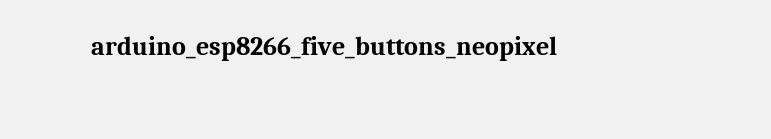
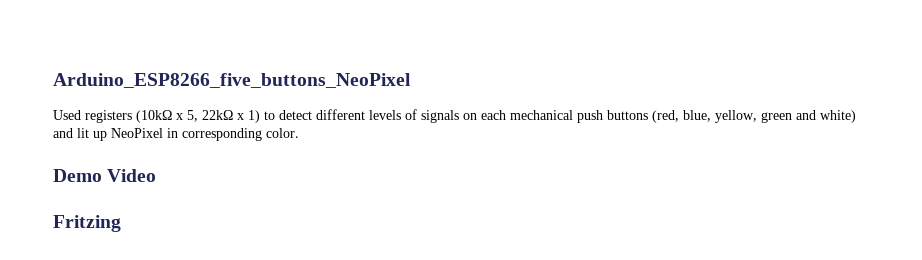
- arduino_esp8266_five_buttons_neopixel
+ Arduino_ESP8266_five_buttons_NeoPixel
+ Used registers (10kΩ x 5, 22kΩ x 1) to detect different levels of signals on each mechanical push buttons (red, blue, yellow, green and white) and lit up NeoPixel in corresponding color.
+ Demo Video
+ Fritzing

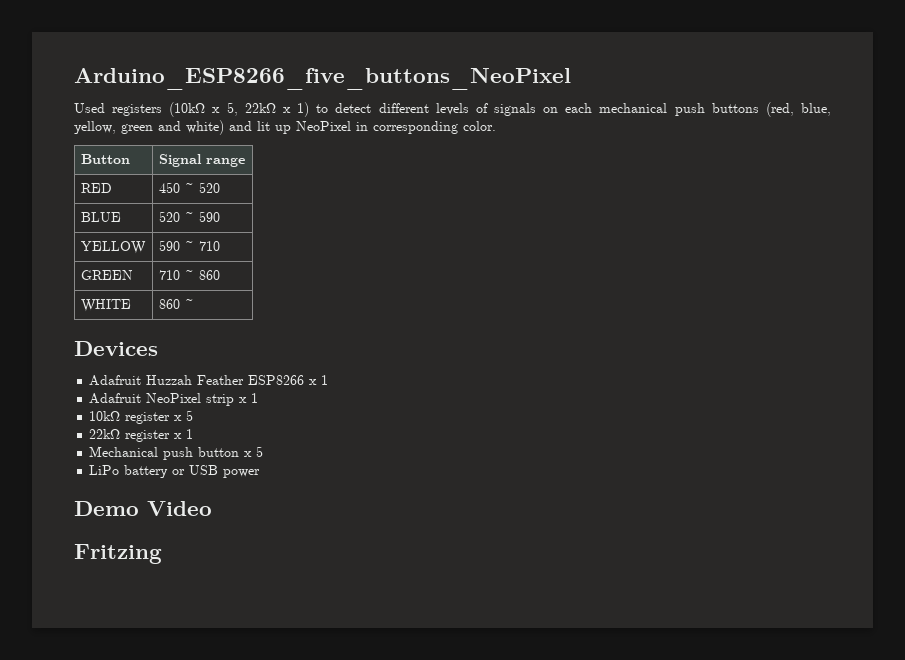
+ Button | Signal range
+ RED | 450 ~ 520
+ BLUE | 520 ~ 590
+ YELLOW | 590 ~ 710
+ GREEN | 710 ~ 860
+ WHITE | 860 ~
+ Devices
+ Adafruit Huzzah Feather ESP8266 x 1
+ Adafruit NeoPixel strip x 1
+ 10kΩ register x 5
+ 22kΩ register x 1
+ Mechanical push button x 5
+ LiPo battery or USB power

